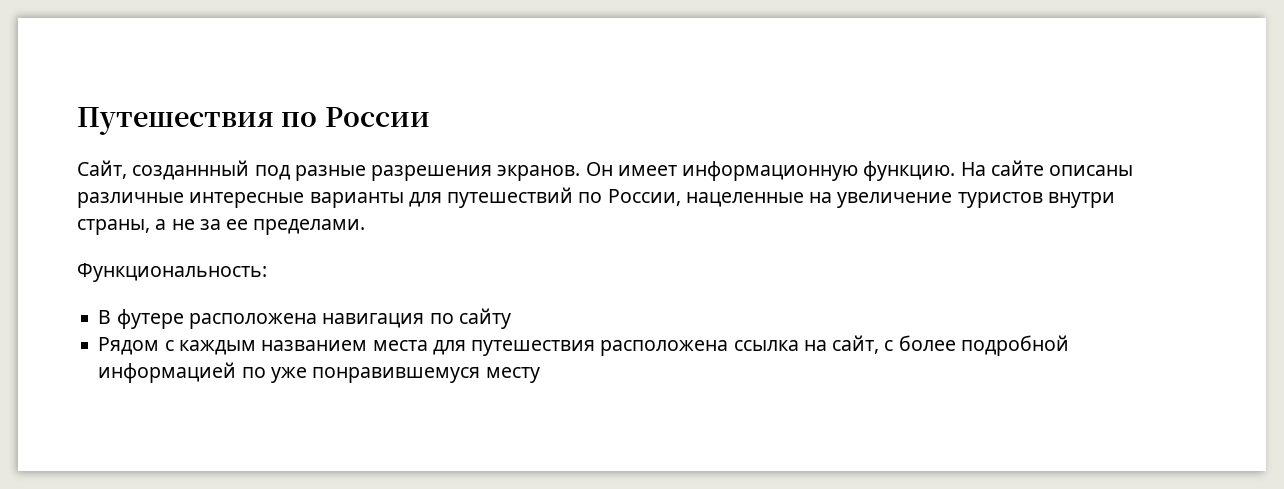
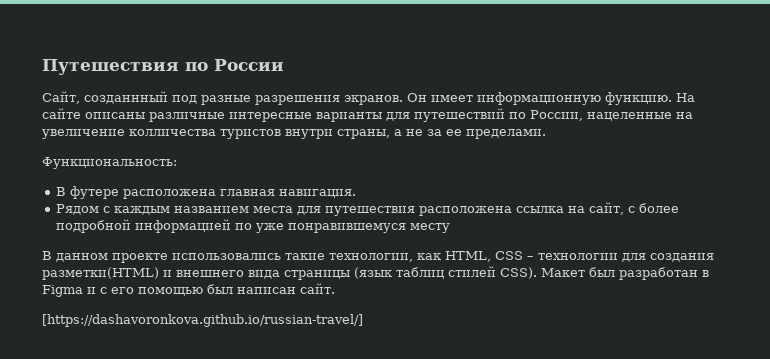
- На сайте описаны различные интересные варианты для путешествий по России, нацеленные на увеличение туристов внутри страны, а не за ее пределами.
+ На сайте описаны различные интересные варианты для путешествий по России, нацеленные на увеличение колличества туристов внутри страны, а не за ее пределами.
- В футере расположена навигация по сайту
+ В футере расположена главная навигация.
+ В данном проекте использовались такие технологии, как HTML, CSS – технологии для создания разметки(HTML) и внешнего вида страницы (язык таблиц стилей CSS). Макет был разработан в Figma и с его помощью был написан сайт.
+ [https://dashavoronkova.github.io/russian-travel/]

